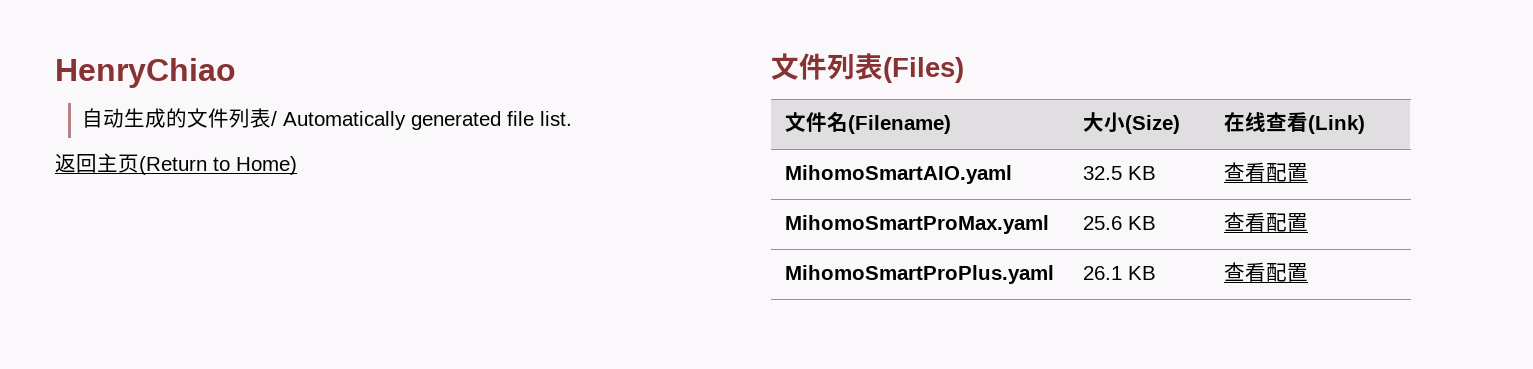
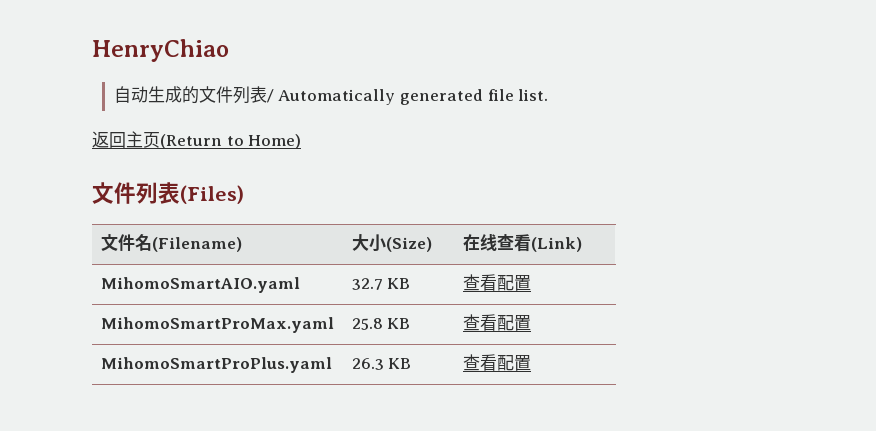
- MihomoSmartAIO.yaml | 32.5 KB | 查看配置
+ MihomoSmartAIO.yaml | 32.7 KB | 查看配置
- MihomoSmartProMax.yaml | 25.6 KB | 查看配置
+ MihomoSmartProMax.yaml | 25.8 KB | 查看配置
- MihomoSmartProPlus.yaml | 26.1 KB | 查看配置
+ MihomoSmartProPlus.yaml | 26.3 KB | 查看配置

